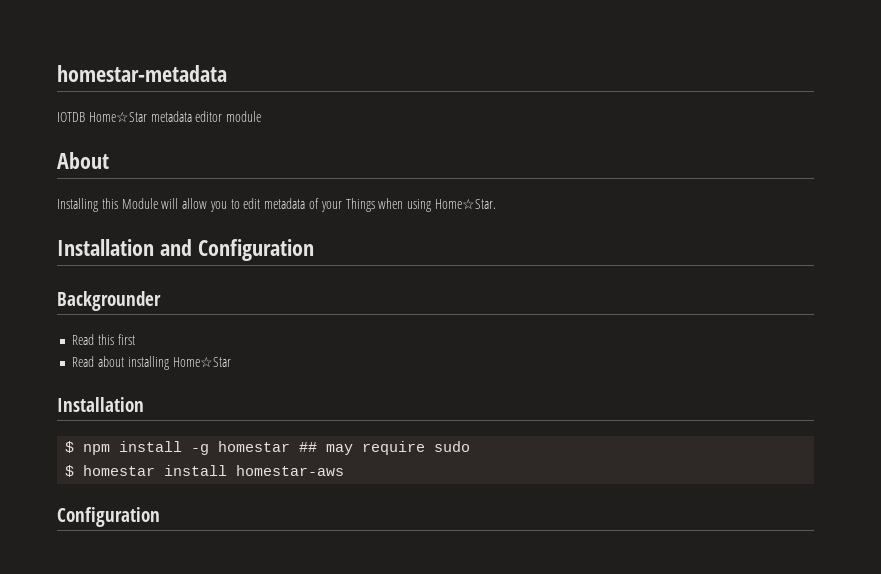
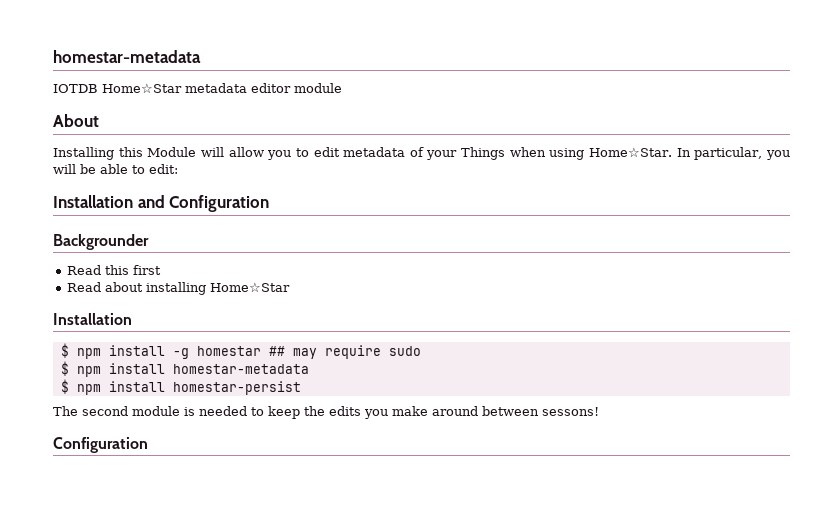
+ In particular, you will be able to edit:
- $ homestar install homestar-aws
+ $ npm install homestar-metadata
+ $ npm install homestar-persist
+ The second module is needed to keep the edits you make around between sessons!

